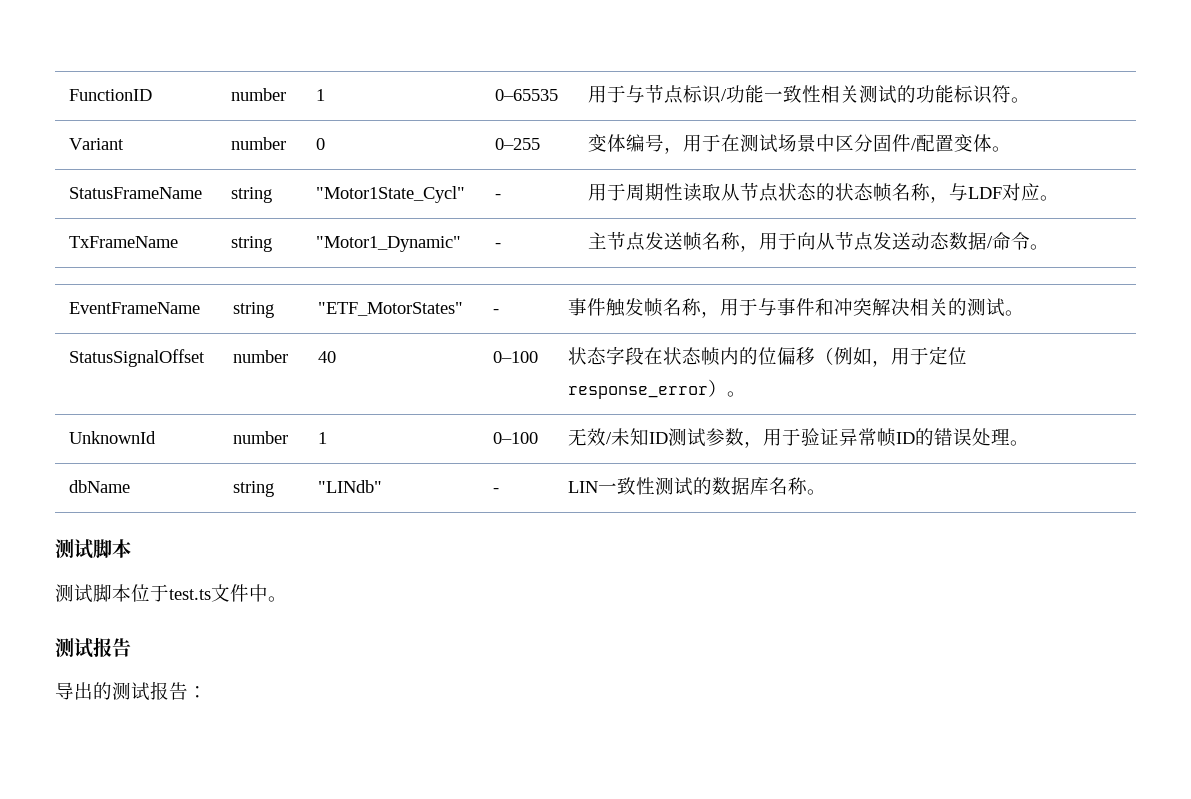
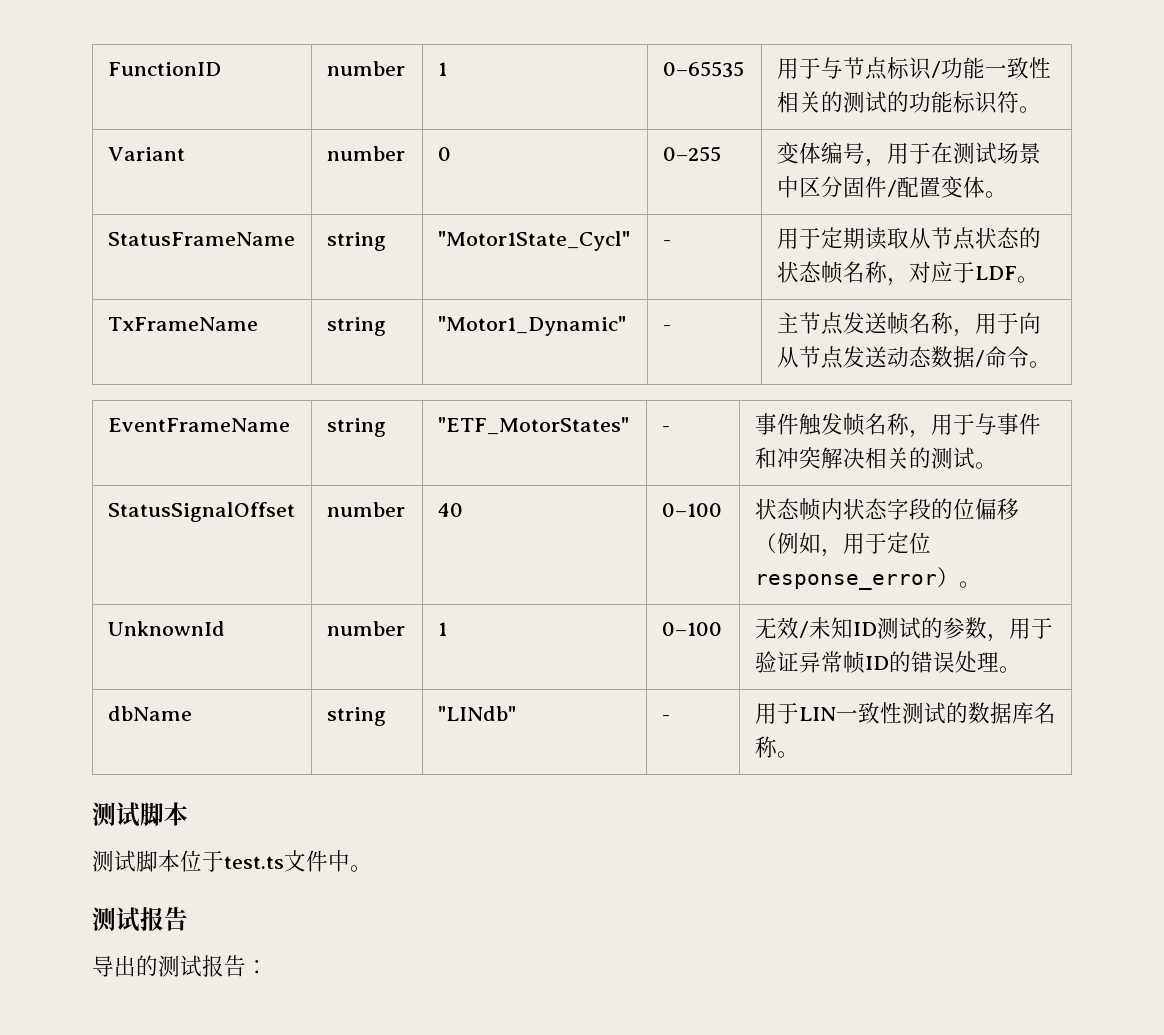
- FunctionID | number | 1 | 0–65535 | 用于与节点标识/功能一致性相关测试的功能标识符。
+ FunctionID | number | 1 | 0–65535 | 用于与节点标识/功能一致性相关的测试的功能标识符。
- StatusFrameName | string | "Motor1State_Cycl" | - | 用于周期性读取从节点状态的状态帧名称，与LDF对应。
+ StatusFrameName | string | "Motor1State_Cycl" | - | 用于定期读取从节点状态的状态帧名称，对应于LDF。
- StatusSignalOffset | number | 40 | 0–100 | 状态字段在状态帧内的位偏移（例如，用于定位response_error）。
+ StatusSignalOffset | number | 40 | 0–100 | 状态帧内状态字段的位偏移（例如，用于定位response_error）。
- UnknownId | number | 1 | 0–100 | 无效/未知ID测试参数，用于验证异常帧ID的错误处理。
+ UnknownId | number | 1 | 0–100 | 无效/未知ID测试的参数，用于验证异常帧ID的错误处理。
- dbName | string | "LINdb" | - | LIN一致性测试的数据库名称。
+ dbName | string | "LINdb" | - | 用于LIN一致性测试的数据库名称。

